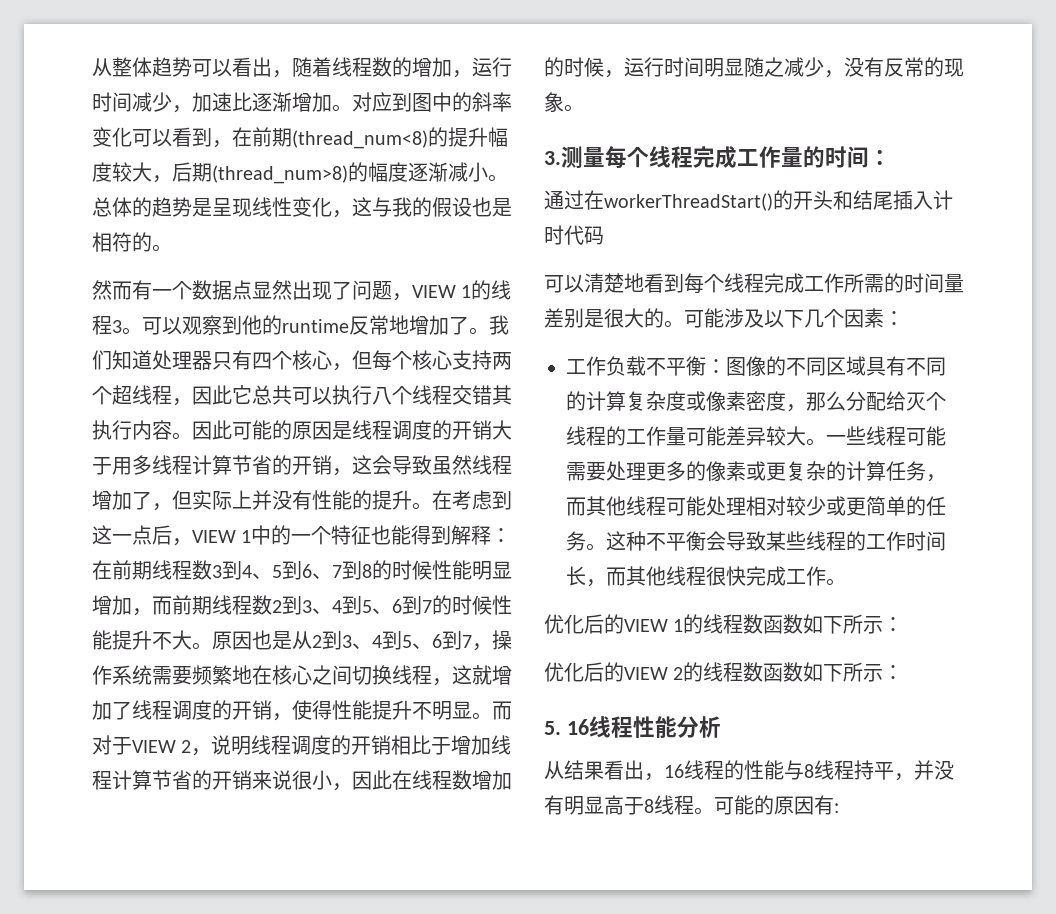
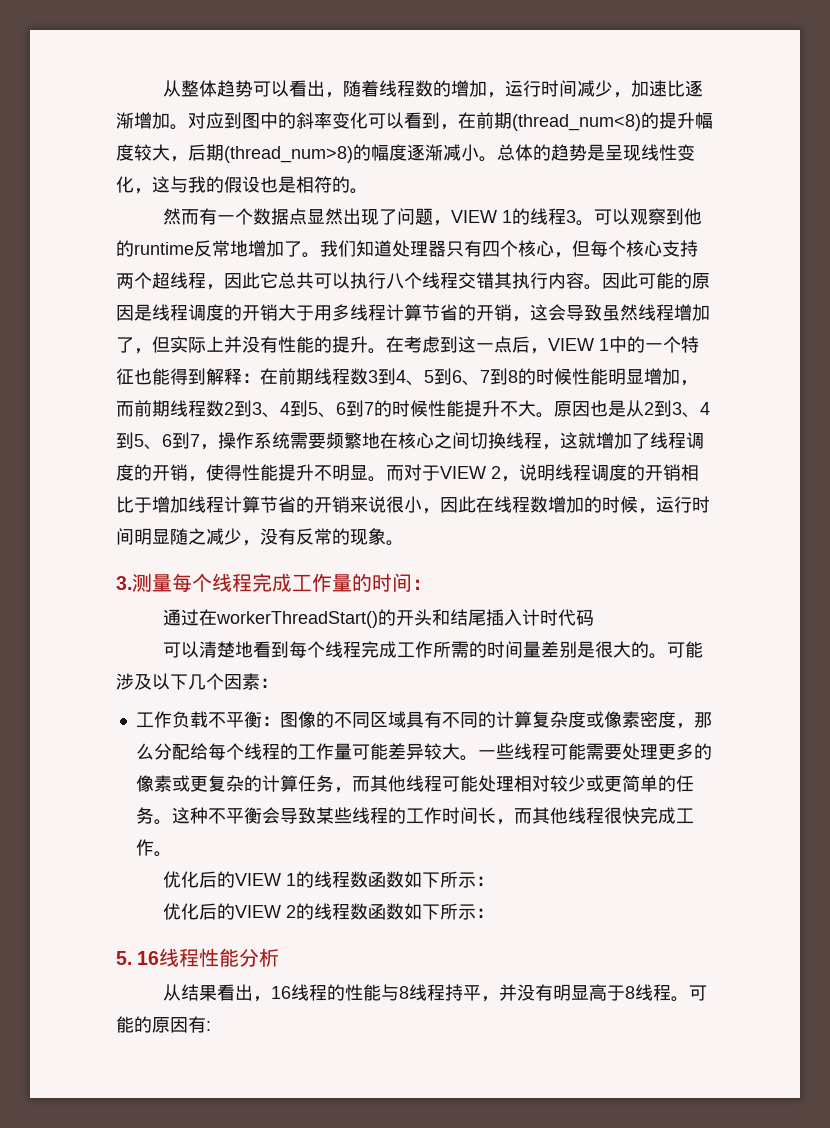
- 工作负载不平衡：图像的不同区域具有不同的计算复杂度或像素密度，那么分配给灭个线程的工作量可能差异较大。
+ 工作负载不平衡：图像的不同区域具有不同的计算复杂度或像素密度，那么分配给每个线程的工作量可能差异较大。

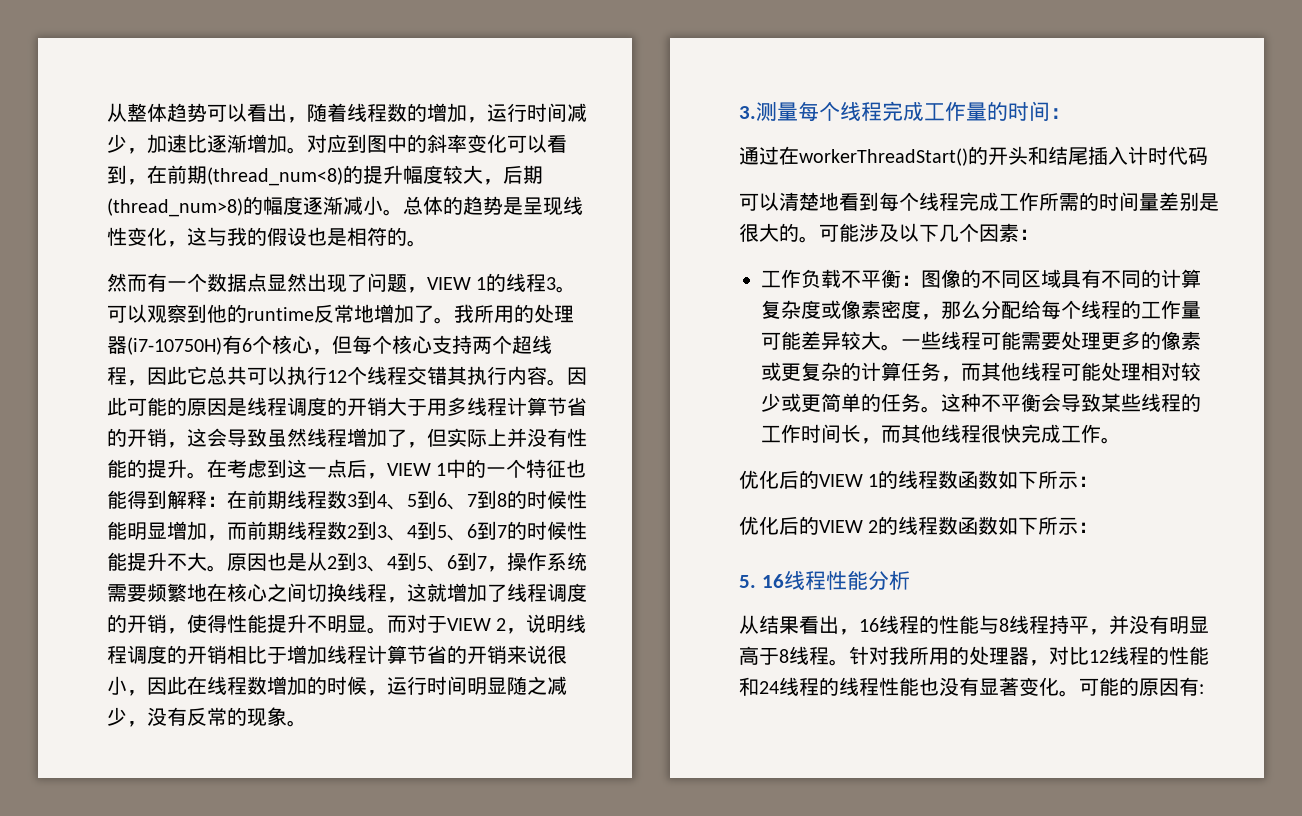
- 我们知道处理器只有四个核心，但每个核心支持两个超线程，因此它总共可以执行八个线程交错其执行内容。
+ 我所用的处理器(i7-10750H)有6个核心，但每个核心支持两个超线程，因此它总共可以执行12个线程交错其执行内容。
+ 针对我所用的处理器，对比12线程的性能和24线程的线程性能也没有显著变化。

